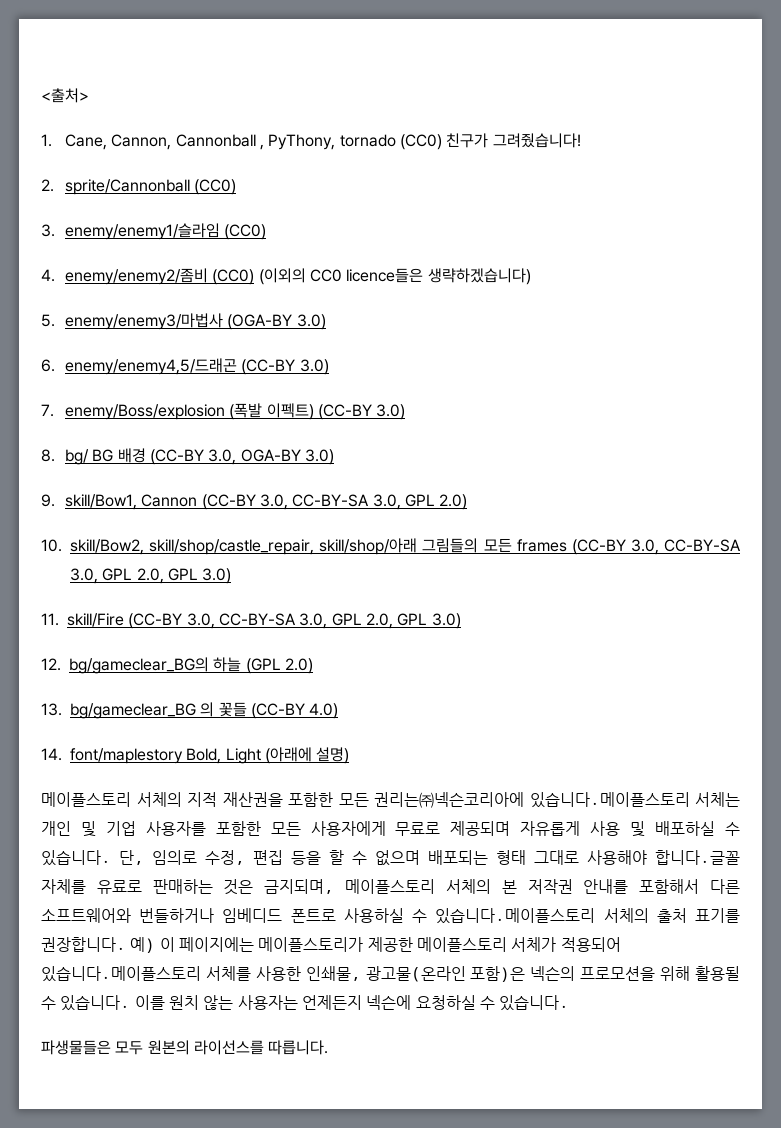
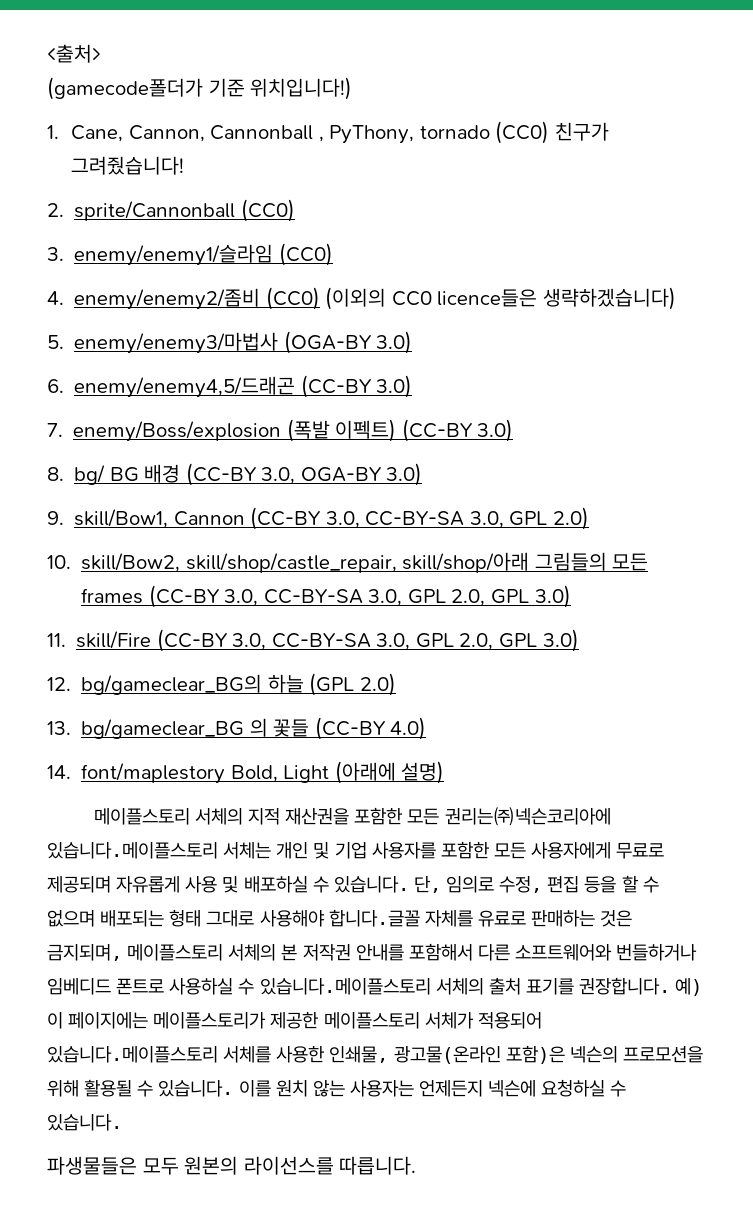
+ (gamecode폴더가 기준 위치입니다!)

